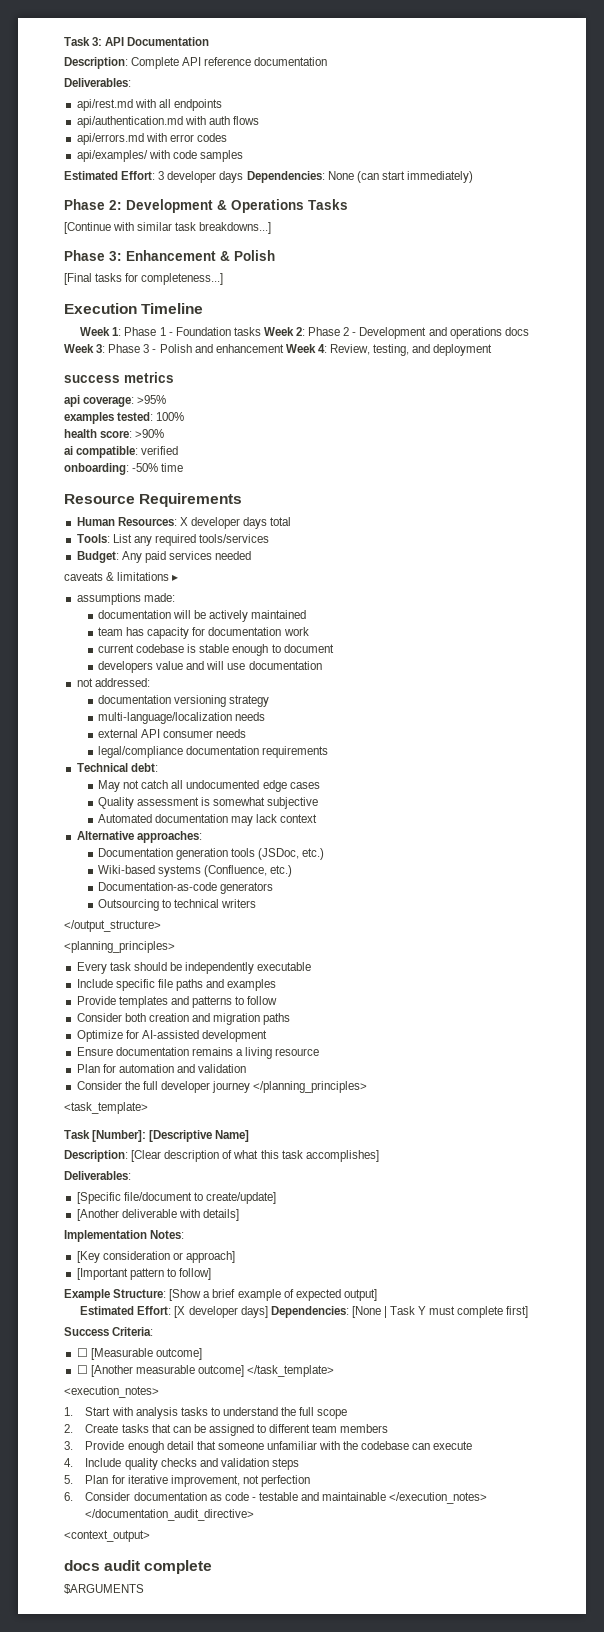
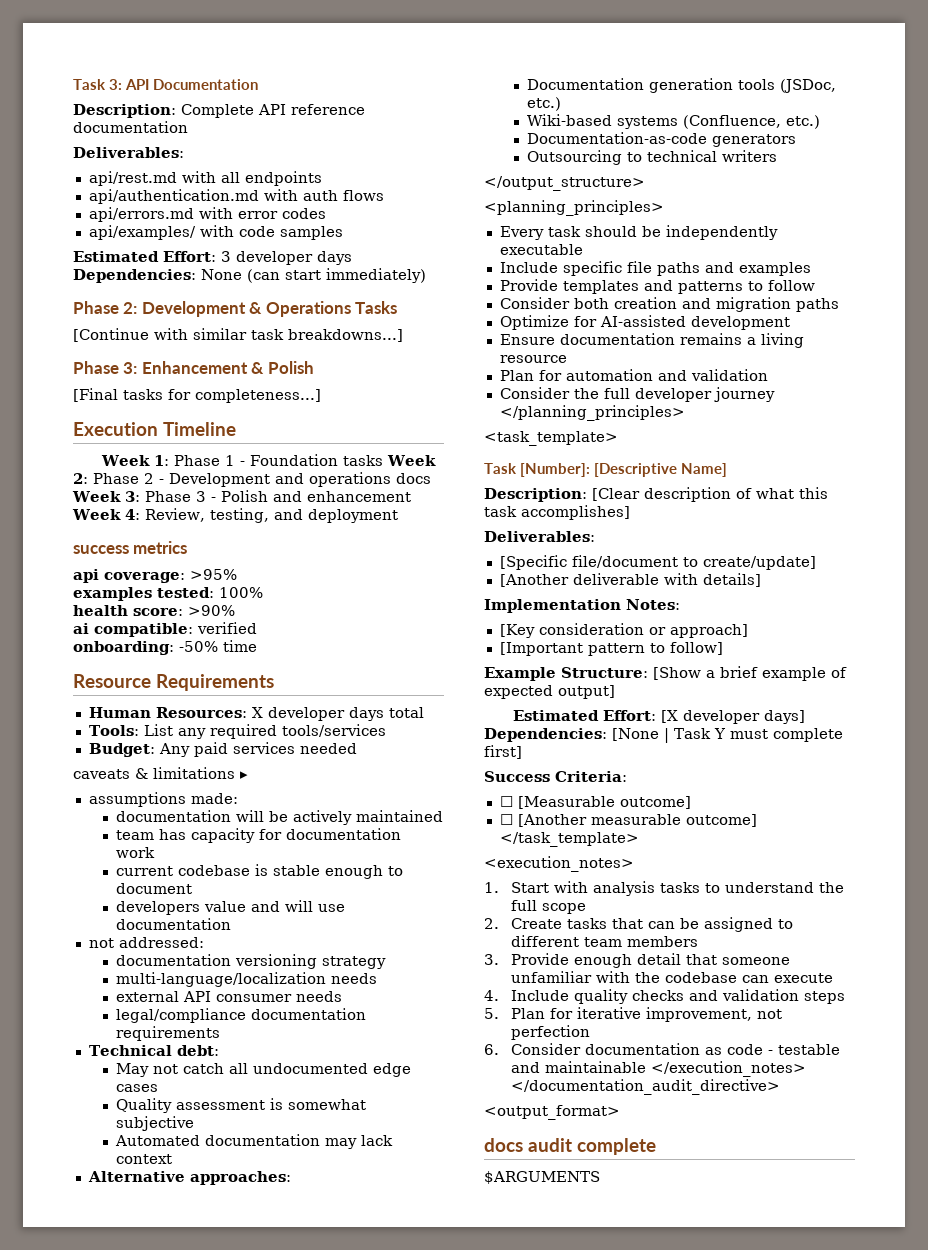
- <context_output>
+ <output_format>

